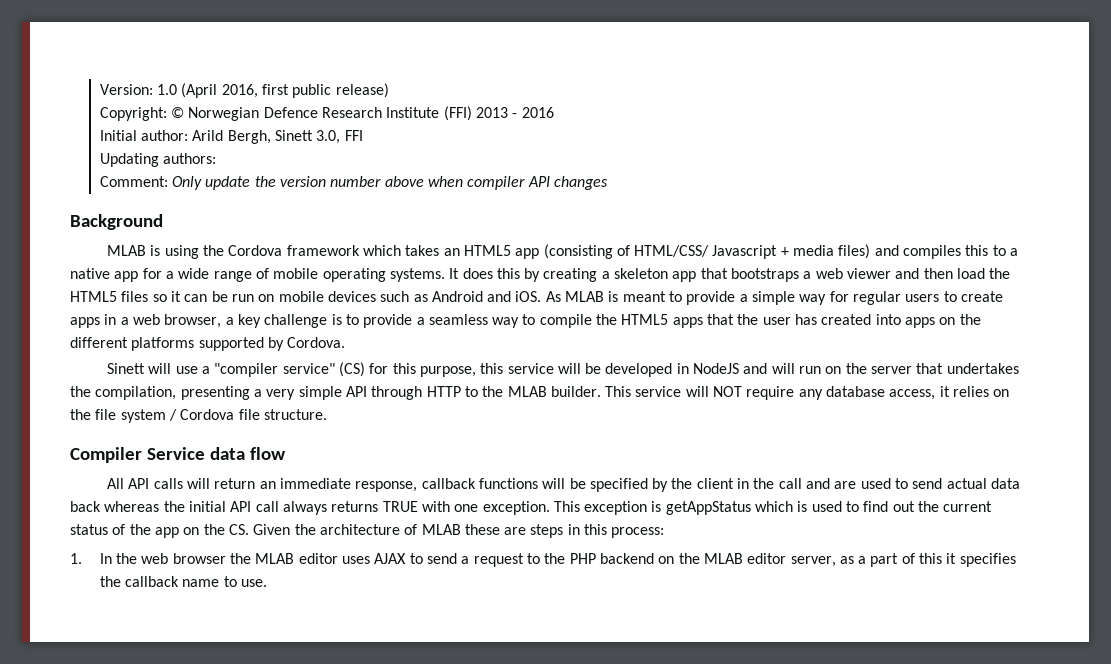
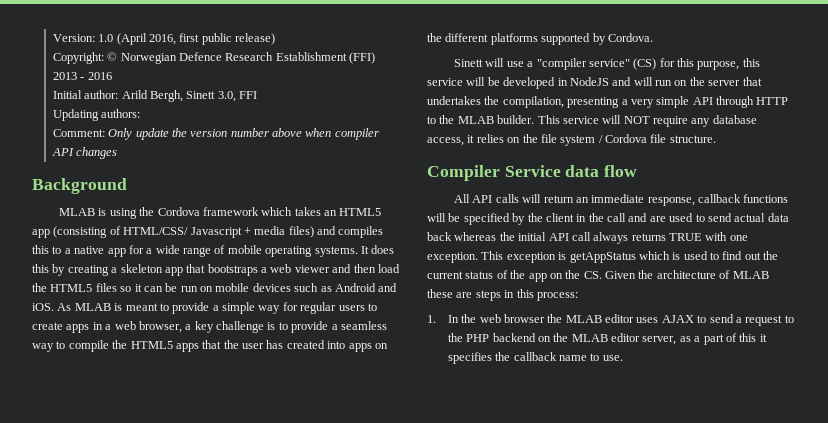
- Copyright: © Norwegian Defence Research Institute (FFI) 2013 - 2016
+ Copyright: © Norwegian Defence Research Establishment (FFI) 2013 - 2016

